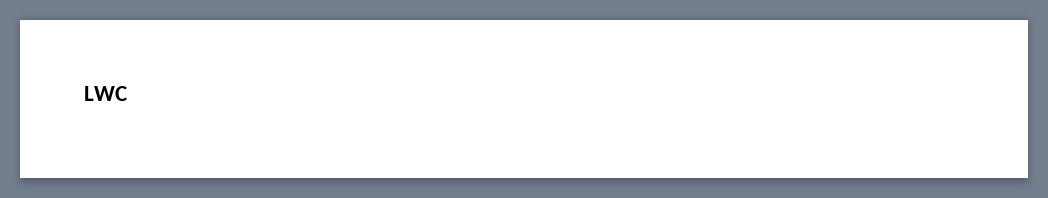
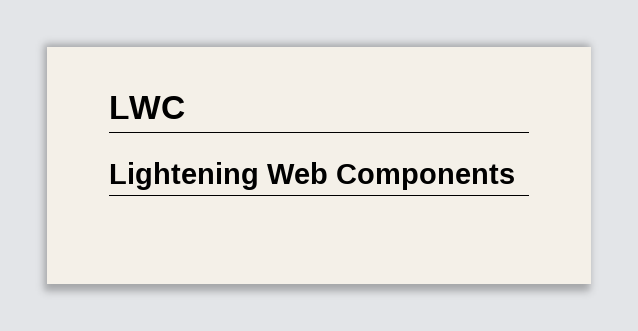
+ Lightening Web Components

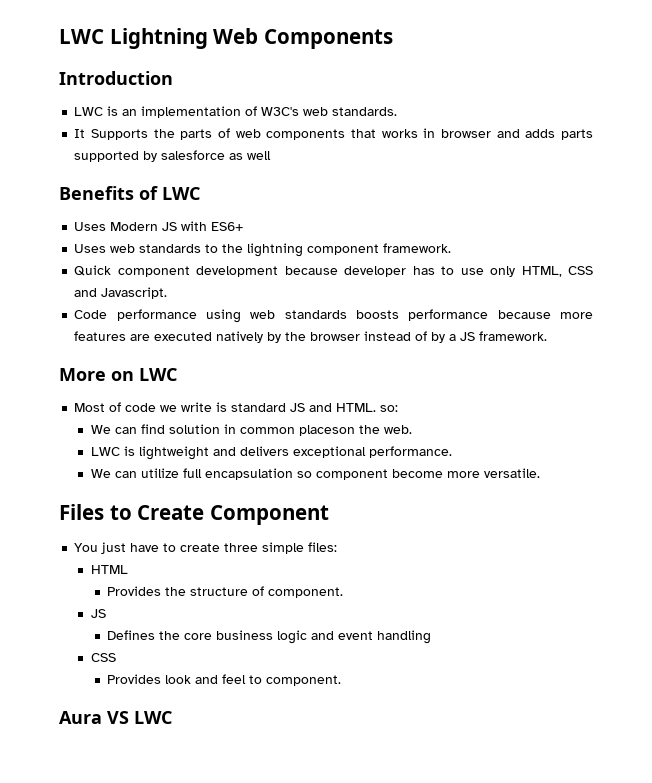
- LWC
- Lightening Web Components
+ LWC Lightning Web Components
+ Introduction
+ LWC is an implementation of W3C's web standards.
+ It Supports the parts of web components that works in browser and adds parts supported by salesforce as well
+ Benefits of LWC
+ Uses Modern JS with ES6+
+ Uses web standards to the lightning component framework.
+ Quick component development because developer has to use only HTML, CSS and Javascript.
+ Code performance using web standards boosts performance because more features are executed natively by the browser instead of by a JS framework.
+ More on LWC
+ Most of code we write is standard JS and HTML. so:
+ We can find solution in common placeson the web.
+ LWC is lightweight and delivers exceptional performance.
+ We can utilize full encapsulation so component become more versatile.
+ Files to Create Component
+ You just have to create three simple files:
+ HTML
+ Provides the structure of component.
+ JS
+ Defines the core business logic and event handling
+ CSS
+ Provides look and feel to component.
+ Aura VS LWC

